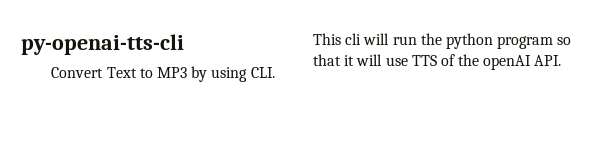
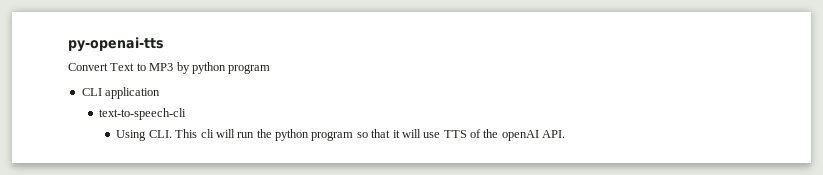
- py-openai-tts-cli
+ py-openai-tts
- Convert Text to MP3 by using CLI. This cli will run the python program so that it will use TTS of the openAI API.
+ Convert Text to MP3 by python program
+ CLI application
+ text-to-speech-cli
+ Using CLI. This cli will run the python program so that it will use TTS of the openAI API.

